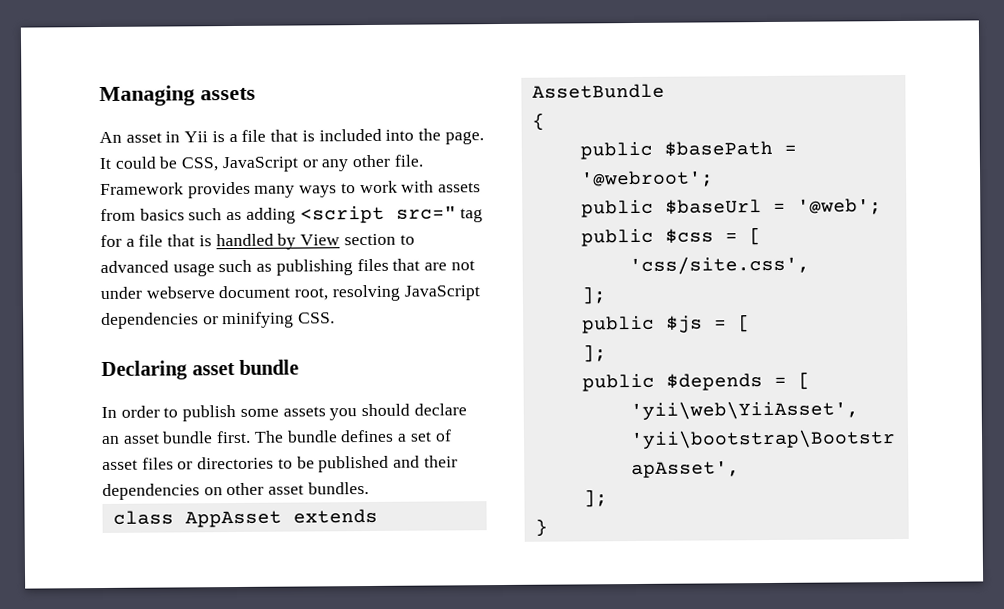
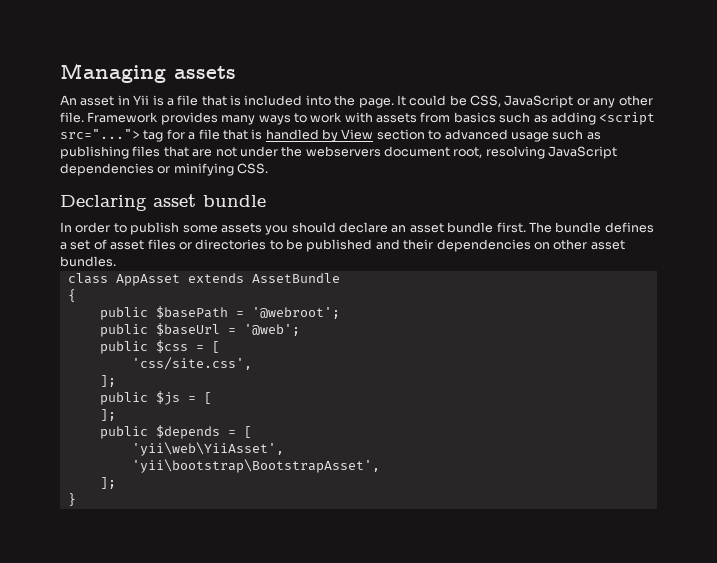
- Framework provides many ways to work with assets from basics such as adding <script src=" tag for a file that is handled by View section to advanced usage such as publishing files that are not under webserve document root, resolving JavaScript dependencies or minifying CSS.
+ Framework provides many ways to work with assets from basics such as adding <script src="..."> tag for a file that is handled by View section to advanced usage such as publishing files that are not under the webservers document root, resolving JavaScript dependencies or minifying CSS.

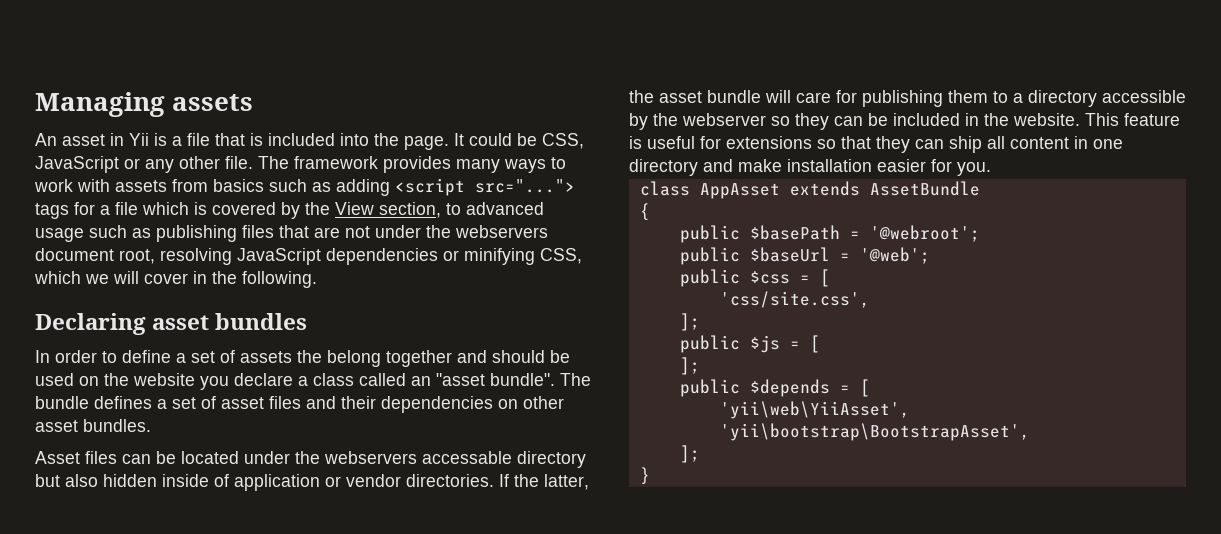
- Framework provides many ways to work with assets from basics such as adding <script src="..."> tag for a file that is handled by View section to advanced usage such as publishing files that are not under the webservers document root, resolving JavaScript dependencies or minifying CSS.
+ The framework provides many ways to work with assets from basics such as adding <script src="..."> tags for a file which is covered by the View section, to advanced usage such as publishing files that are not under the webservers document root, resolving JavaScript dependencies or minifying CSS, which we will cover in the following.
- Declaring asset bundle
+ Declaring asset bundles
- In order to publish some assets you should declare an asset bundle first.
+ In order to define a set of assets the belong together and should be used on the website you declare a class called an "asset bundle".
- The bundle defines a set of asset files or directories to be published and their dependencies on other asset bundles.
+ The bundle defines a set of asset files and their dependencies on other asset bundles.
+ Asset files can be located under the webservers accessable directory but also hidden inside of application or vendor directories. If the latter, the asset bundle will care for publishing them to a directory accessible by the webserver so they can be included in the website. This feature is useful for extensions so that they can ship all content in one directory and make installation easier for you.

